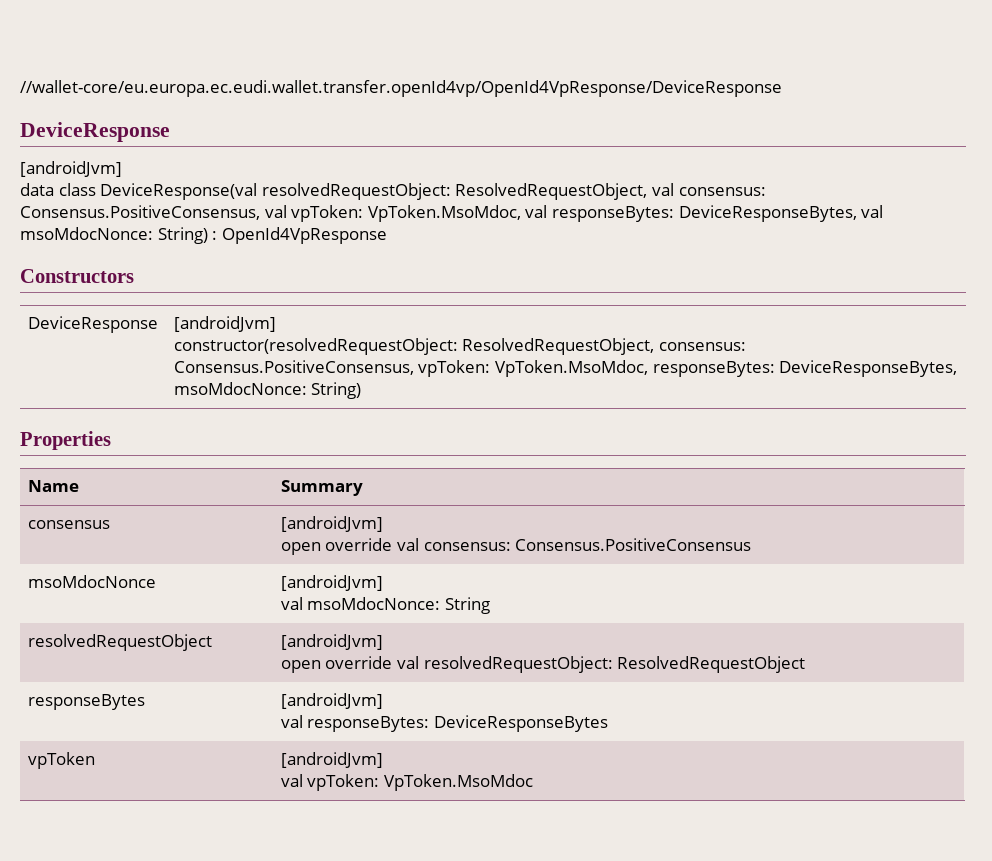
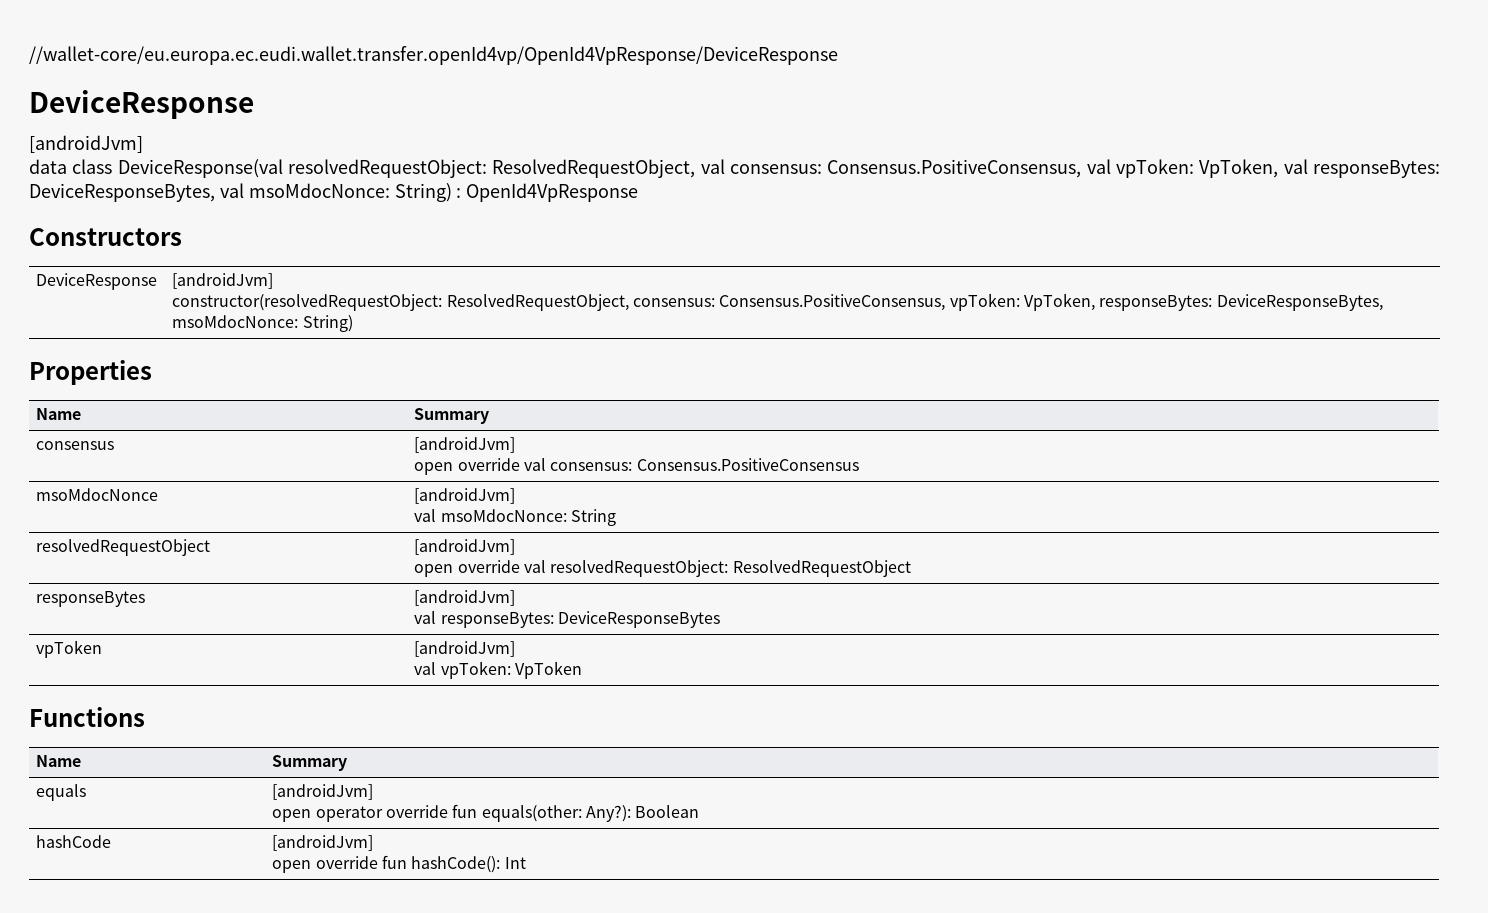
- data class DeviceResponse(val resolvedRequestObject: ResolvedRequestObject, val consensus: Consensus.PositiveConsensus, val vpToken: VpToken.MsoMdoc, val responseBytes: DeviceResponseBytes, val msoMdocNonce: String) : OpenId4VpResponse
+ data class DeviceResponse(val resolvedRequestObject: ResolvedRequestObject, val consensus: Consensus.PositiveConsensus, val vpToken: VpToken, val responseBytes: DeviceResponseBytes, val msoMdocNonce: String) : OpenId4VpResponse
  DeviceResponse | [androidJvm]
- constructor(resolvedRequestObject: ResolvedRequestObject, consensus: Consensus.PositiveConsensus, vpToken: VpToken.MsoMdoc, responseBytes: DeviceResponseBytes, msoMdocNonce: String)
+ constructor(resolvedRequestObject: ResolvedRequestObject, consensus: Consensus.PositiveConsensus, vpToken: VpToken, responseBytes: DeviceResponseBytes, msoMdocNonce: String)
  vpToken | [androidJvm]
- val vpToken: VpToken.MsoMdoc
+ val vpToken: VpToken
+ Functions
+ Name | Summary
+ equals | [androidJvm]
+ open operator override fun equals(other: Any?): Boolean
+ hashCode | [androidJvm]
+ open override fun hashCode(): Int

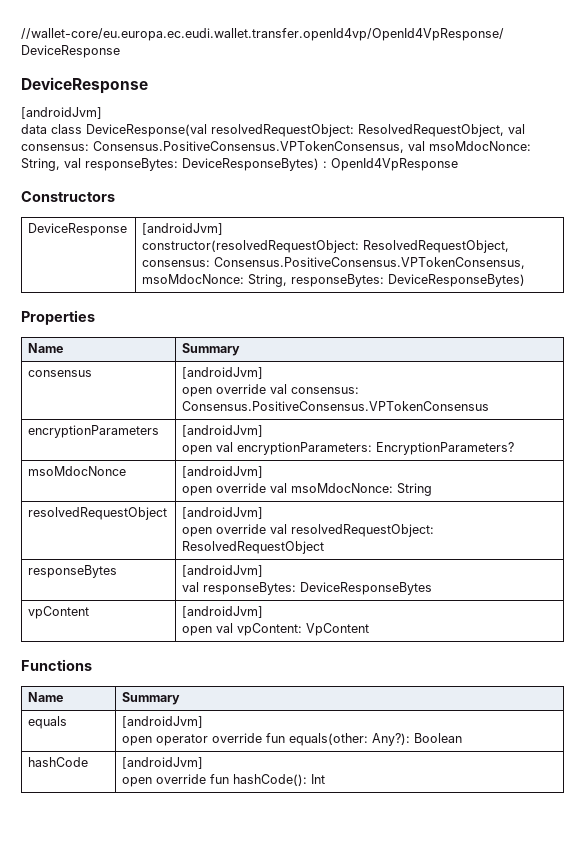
- data class DeviceResponse(val resolvedRequestObject: ResolvedRequestObject, val consensus: Consensus.PositiveConsensus, val vpToken: VpToken, val responseBytes: DeviceResponseBytes, val msoMdocNonce: String) : OpenId4VpResponse
+ data class DeviceResponse(val resolvedRequestObject: ResolvedRequestObject, val consensus: Consensus.PositiveConsensus.VPTokenConsensus, val msoMdocNonce: String, val responseBytes: DeviceResponseBytes) : OpenId4VpResponse
  DeviceResponse | [androidJvm]
- constructor(resolvedRequestObject: ResolvedRequestObject, consensus: Consensus.PositiveConsensus, vpToken: VpToken, responseBytes: DeviceResponseBytes, msoMdocNonce: String)
+ constructor(resolvedRequestObject: ResolvedRequestObject, consensus: Consensus.PositiveConsensus.VPTokenConsensus, msoMdocNonce: String, responseBytes: DeviceResponseBytes)
  consensus | [androidJvm]
- open override val consensus: Consensus.PositiveConsensus
+ open override val consensus: Consensus.PositiveConsensus.VPTokenConsensus
+ encryptionParameters | [androidJvm]
+ open val encryptionParameters: EncryptionParameters?
  msoMdocNonce | [androidJvm]
- val msoMdocNonce: String
+ open override val msoMdocNonce: String
- vpToken | [androidJvm]
- val vpToken: VpToken
+ vpContent | [androidJvm]
+ open val vpContent: VpContent

